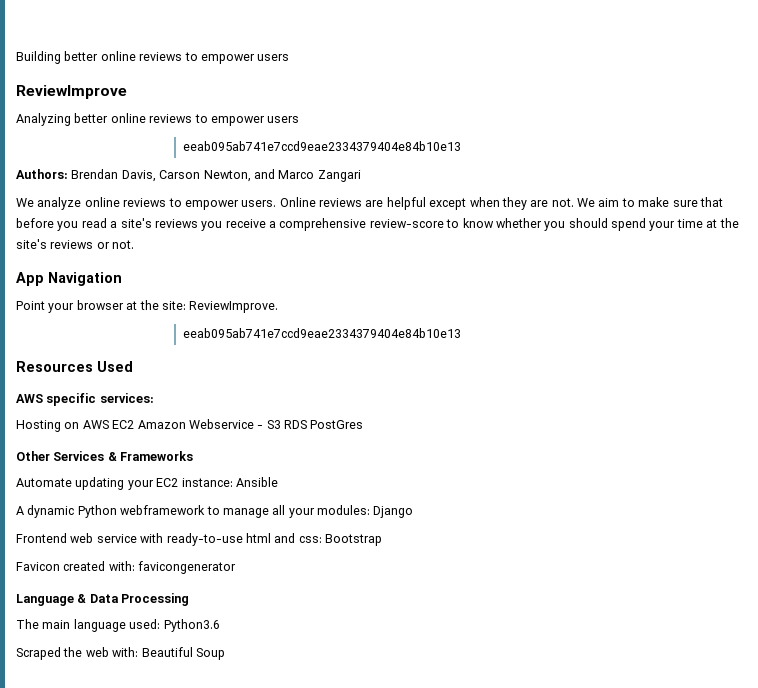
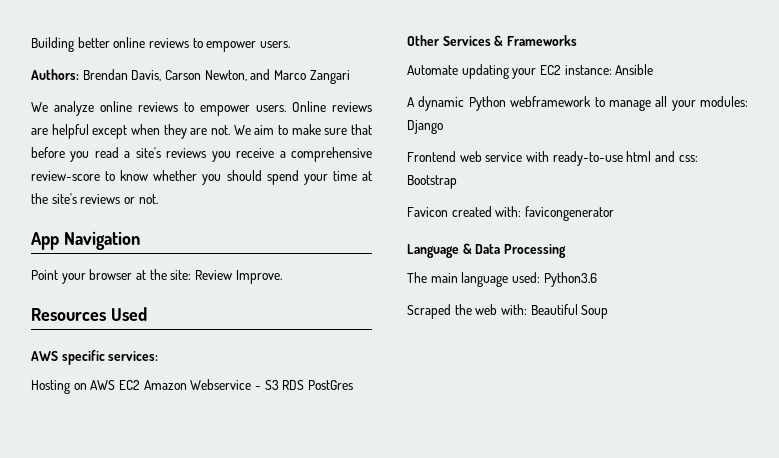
- Building better online reviews to empower users
- ReviewImprove
- Analyzing better online reviews to empower users
- eeab095ab741e7ccd9eae2334379404e84b10e13
+ Building better online reviews to empower users.
- Point your browser at the site: ReviewImprove.
- eeab095ab741e7ccd9eae2334379404e84b10e13
+ Point your browser at the site: Review Improve.

